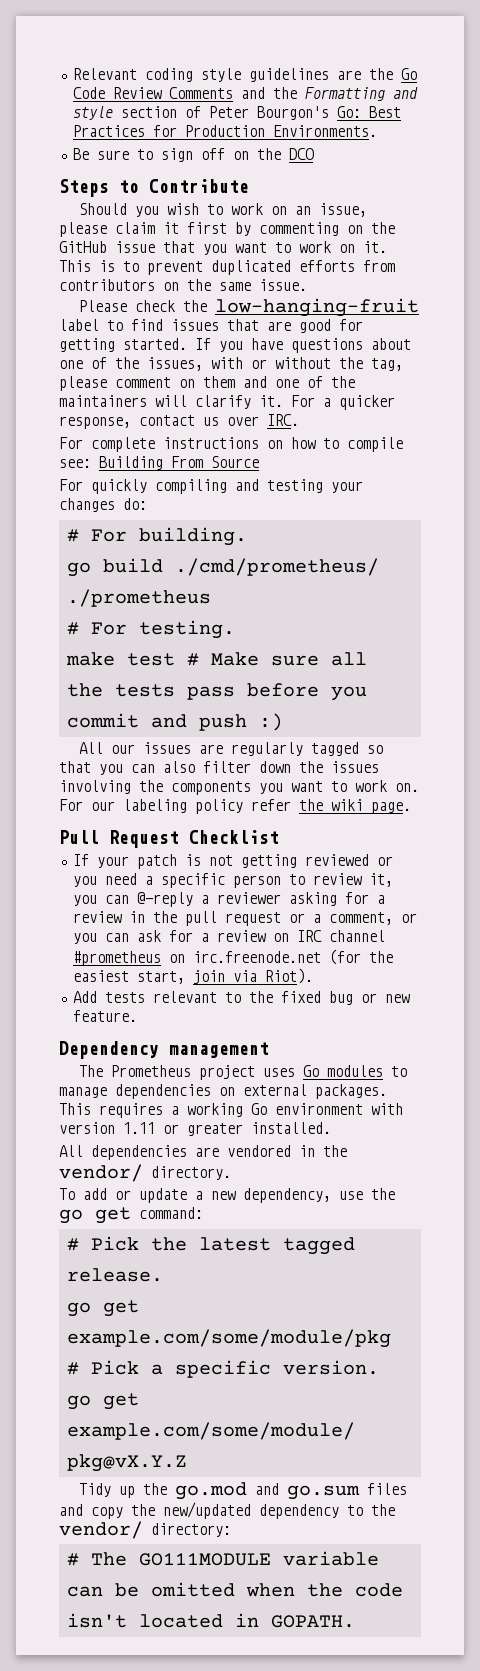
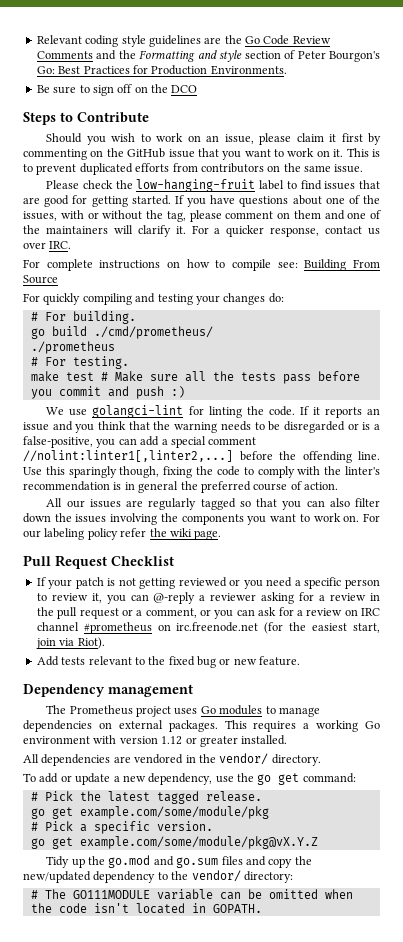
+ We use golangci-lint for linting the code. If it reports an issue and you think that the warning needs to be disregarded or is a false-positive, you can add a special comment //nolint:linter1[,linter2,...] before the offending line. Use this sparingly though, fixing the code to comply with the linter's recommendation is in general the preferred course of action.
- This requires a working Go environment with version 1.11 or greater installed.
+ This requires a working Go environment with version 1.12 or greater installed.

